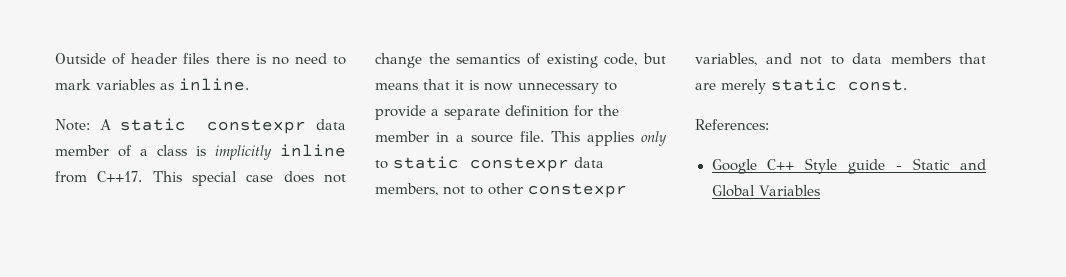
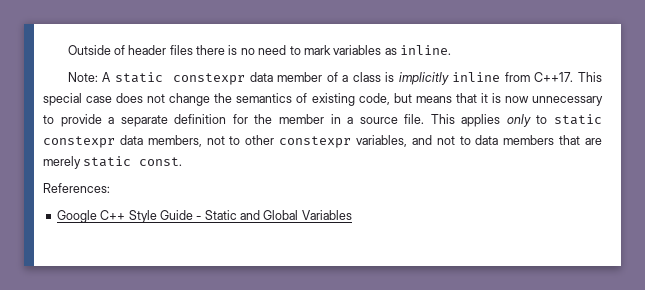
- Google C++ Style guide - Static and Global Variables
+ Google C++ Style Guide - Static and Global Variables

